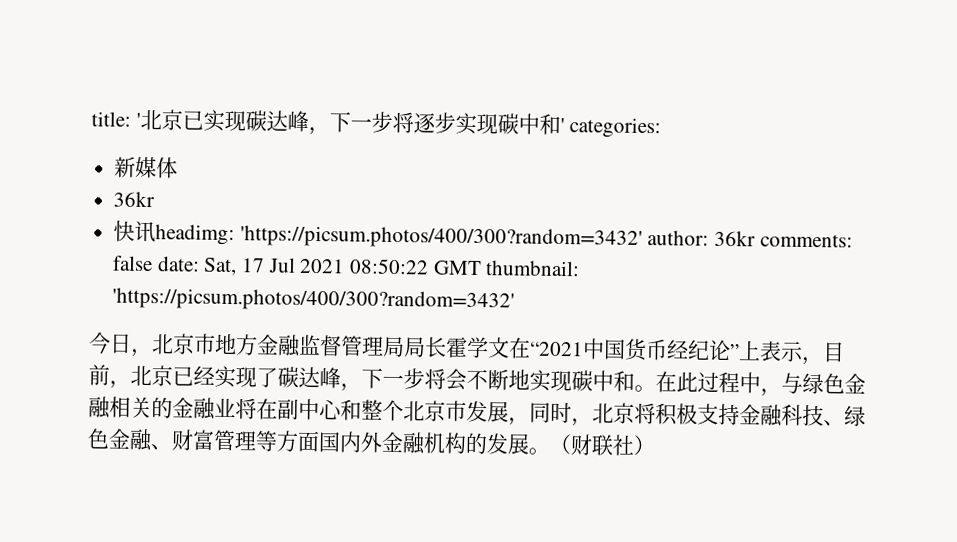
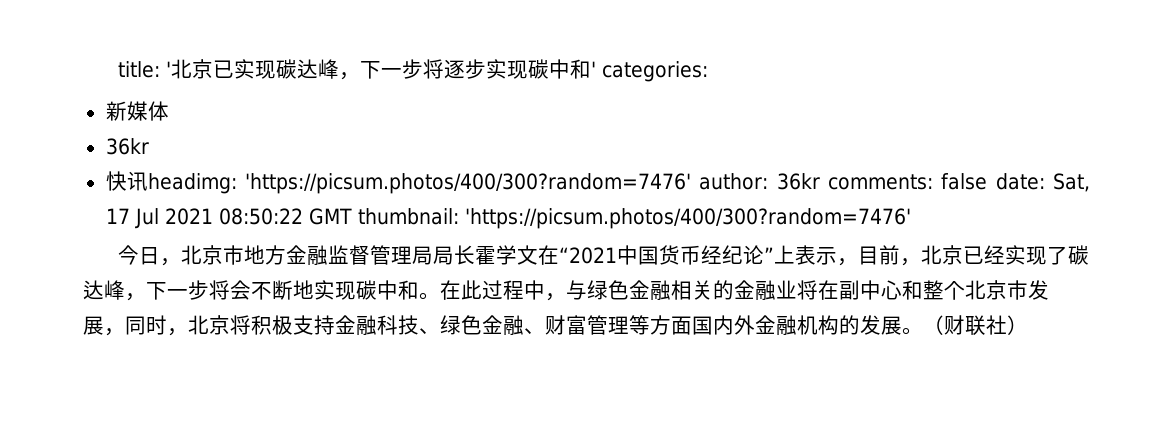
- 快讯headimg: 'https://picsum.photos/400/300?random=3432' author: 36kr comments: false date: Sat, 17 Jul 2021 08:50:22 GMT thumbnail: 'https://picsum.photos/400/300?random=3432'
+ 快讯headimg: 'https://picsum.photos/400/300?random=7476' author: 36kr comments: false date: Sat, 17 Jul 2021 08:50:22 GMT thumbnail: 'https://picsum.photos/400/300?random=7476'

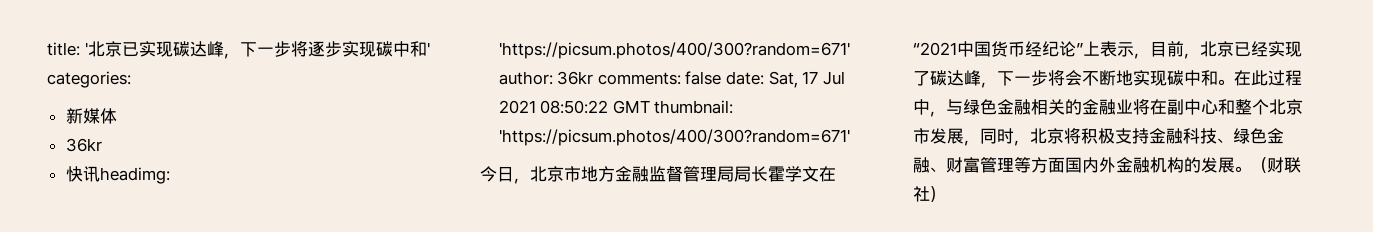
- 快讯headimg: 'https://picsum.photos/400/300?random=7476' author: 36kr comments: false date: Sat, 17 Jul 2021 08:50:22 GMT thumbnail: 'https://picsum.photos/400/300?random=7476'
+ 快讯headimg: 'https://picsum.photos/400/300?random=671' author: 36kr comments: false date: Sat, 17 Jul 2021 08:50:22 GMT thumbnail: 'https://picsum.photos/400/300?random=671'

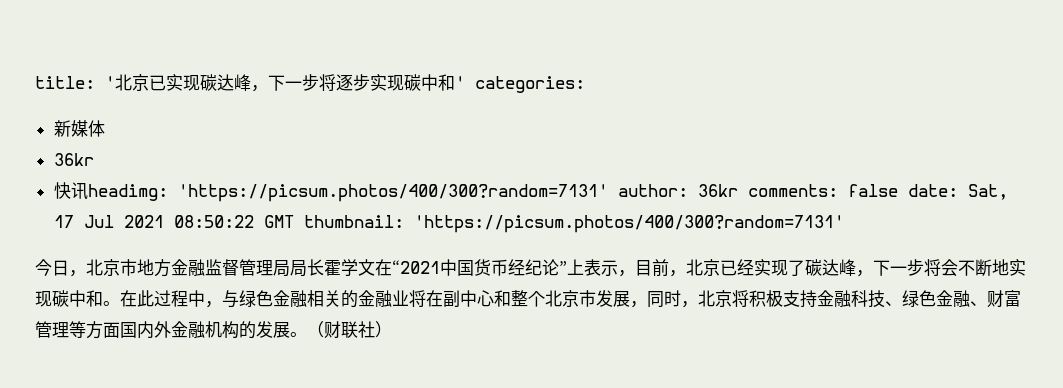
- 快讯headimg: 'https://picsum.photos/400/300?random=671' author: 36kr comments: false date: Sat, 17 Jul 2021 08:50:22 GMT thumbnail: 'https://picsum.photos/400/300?random=671'
+ 快讯headimg: 'https://picsum.photos/400/300?random=7131' author: 36kr comments: false date: Sat, 17 Jul 2021 08:50:22 GMT thumbnail: 'https://picsum.photos/400/300?random=7131'

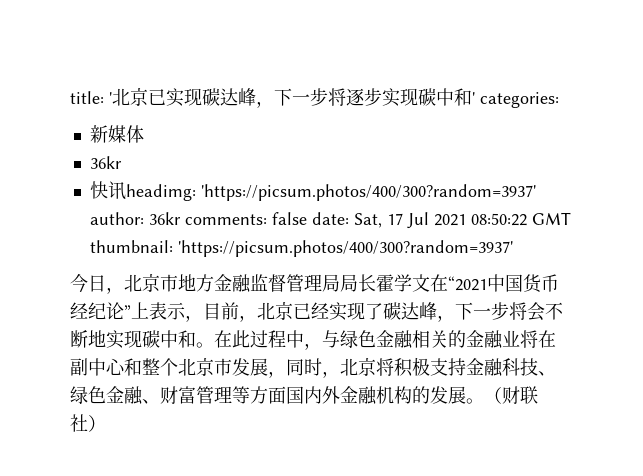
- 快讯headimg: 'https://picsum.photos/400/300?random=7131' author: 36kr comments: false date: Sat, 17 Jul 2021 08:50:22 GMT thumbnail: 'https://picsum.photos/400/300?random=7131'
+ 快讯headimg: 'https://picsum.photos/400/300?random=3937' author: 36kr comments: false date: Sat, 17 Jul 2021 08:50:22 GMT thumbnail: 'https://picsum.photos/400/300?random=3937'

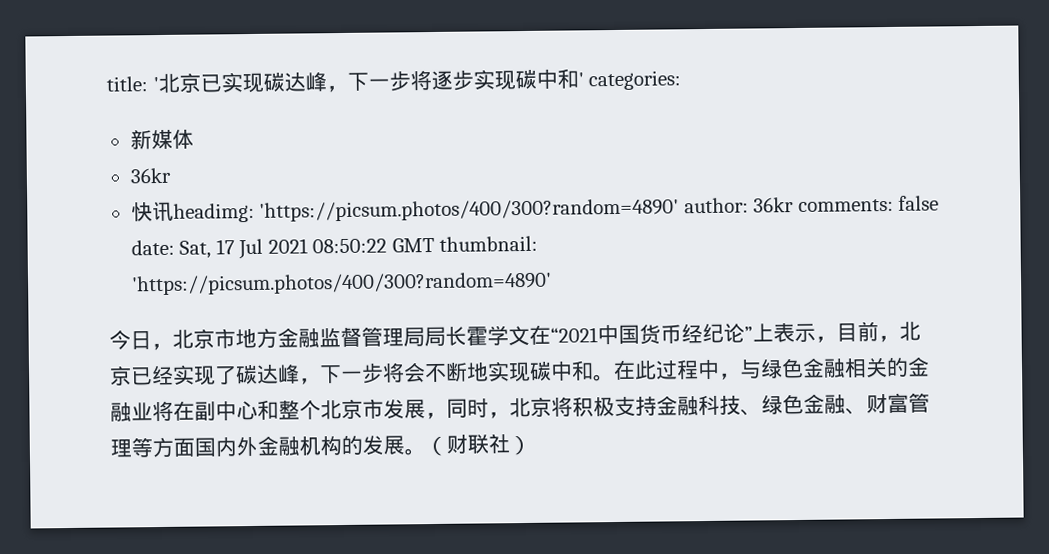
- 快讯headimg: 'https://picsum.photos/400/300?random=3937' author: 36kr comments: false date: Sat, 17 Jul 2021 08:50:22 GMT thumbnail: 'https://picsum.photos/400/300?random=3937'
+ 快讯headimg: 'https://picsum.photos/400/300?random=4890' author: 36kr comments: false date: Sat, 17 Jul 2021 08:50:22 GMT thumbnail: 'https://picsum.photos/400/300?random=4890'

